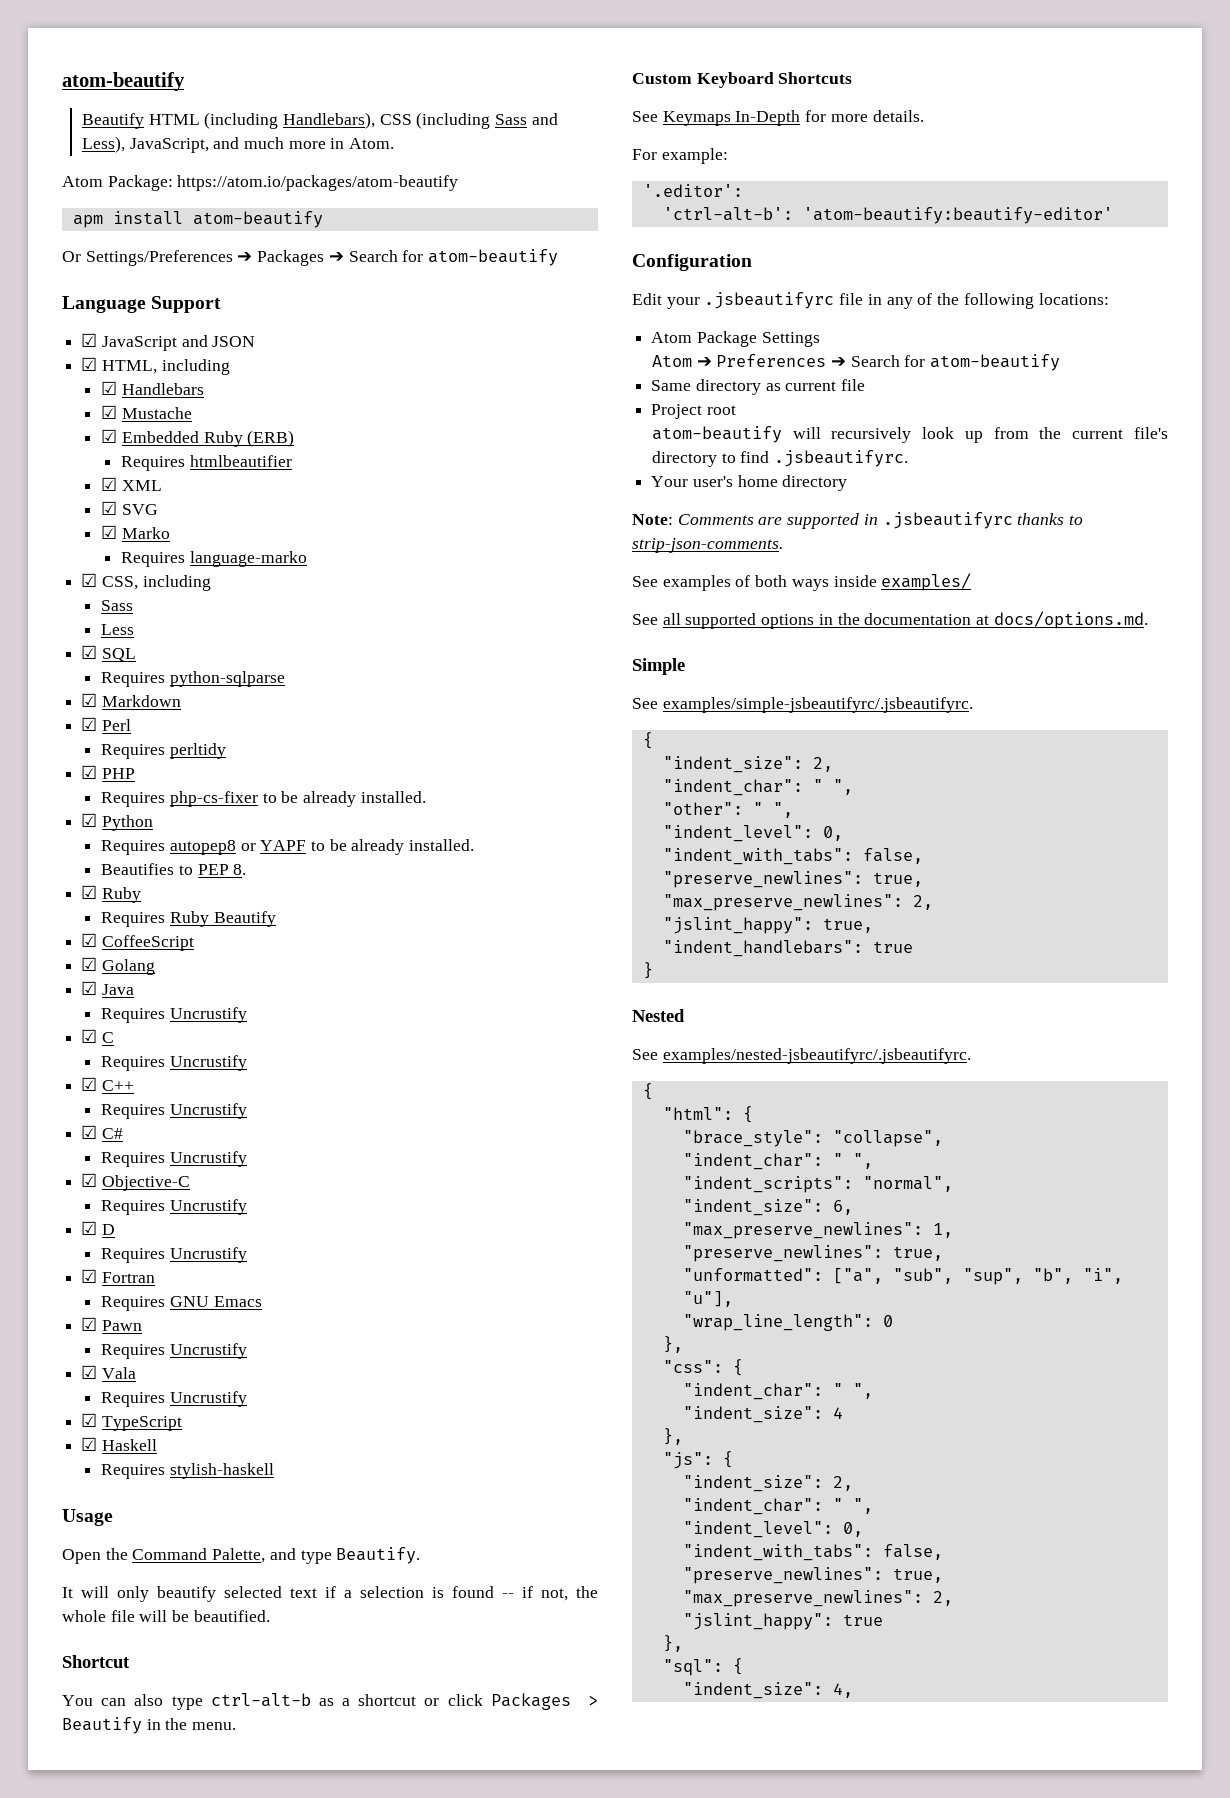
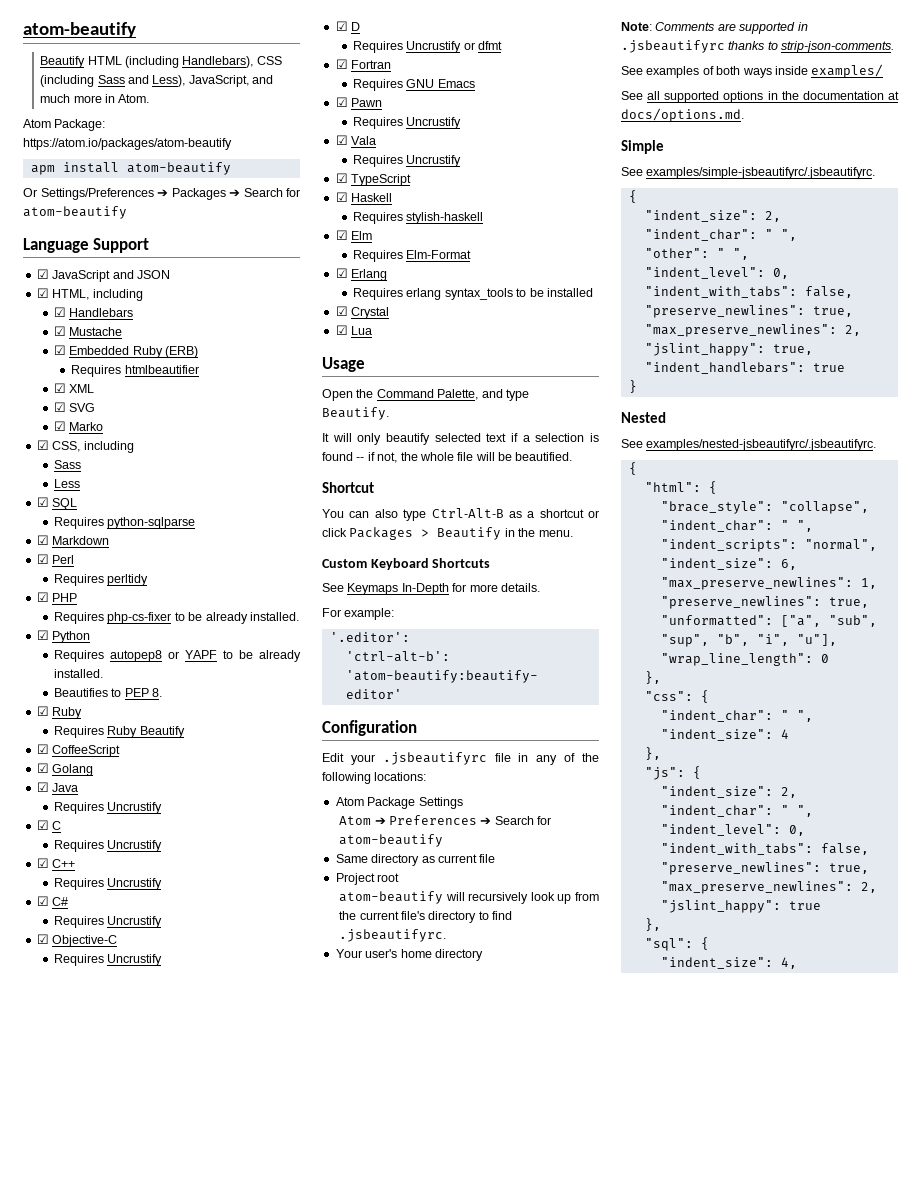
- Requires language-marko
  ☑ D
- Requires Uncrustify
+ Requires Uncrustify or dfmt
+ ☑ Elm
+ Requires Elm-Format
+ ☑ Erlang
+ Requires erlang syntax_tools to be installed
+ ☑ Crystal
+ ☑ Lua
- You can also type ctrl-alt-b as a shortcut or click Packages > Beautify in the menu.
+ You can also type Ctrl-Alt-B as a shortcut or click Packages > Beautify in the menu.

